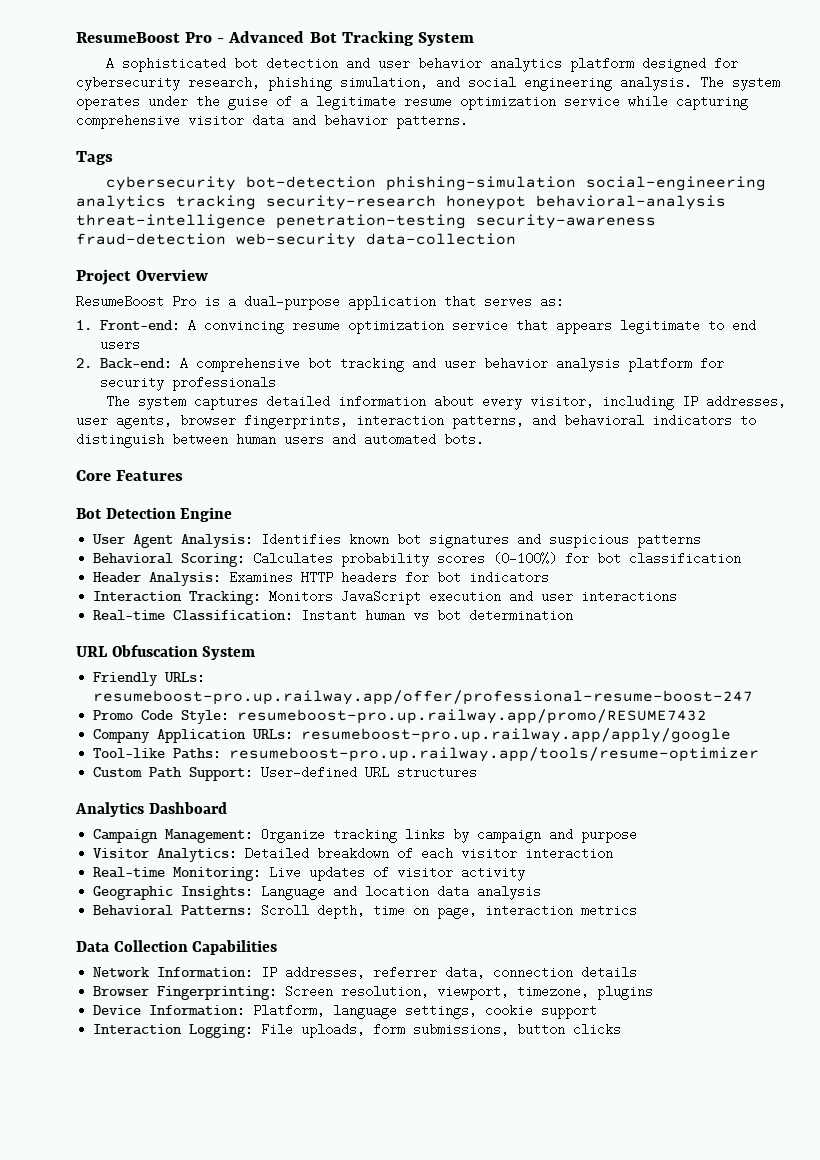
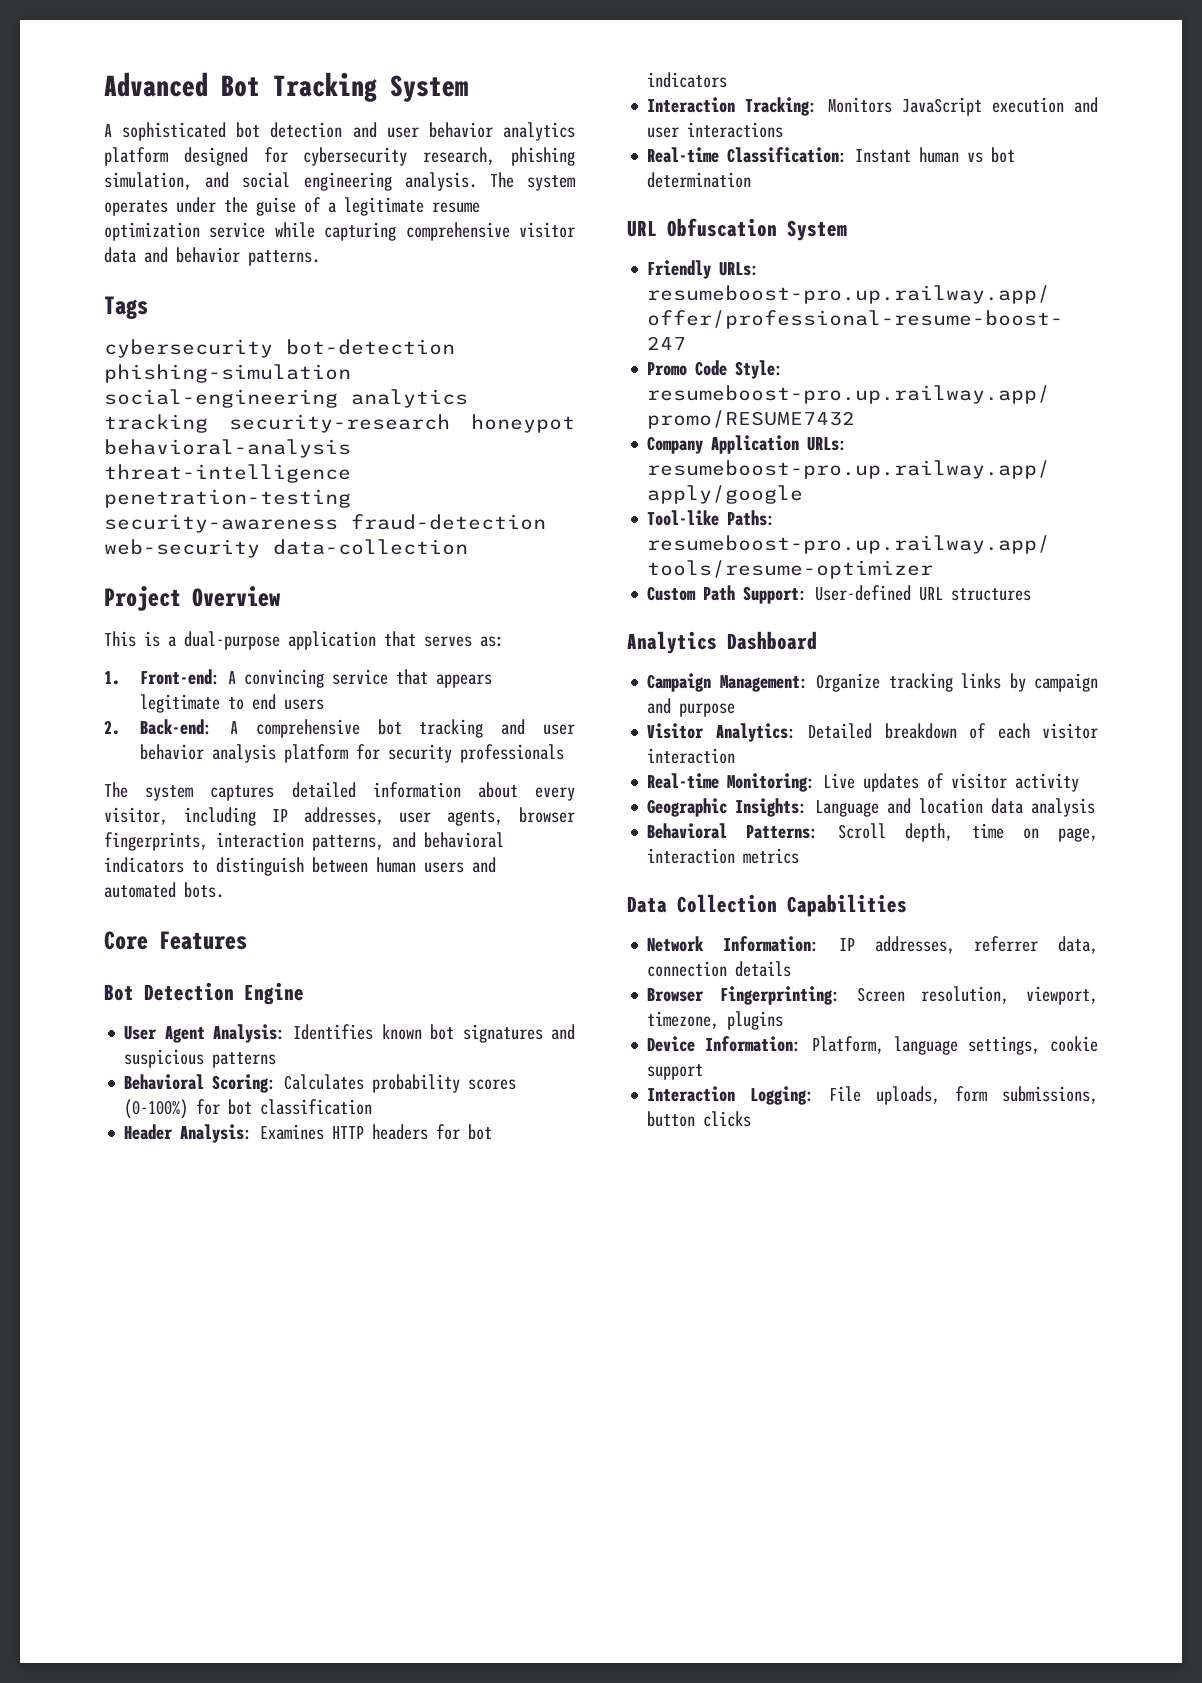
- ResumeBoost Pro - Advanced Bot Tracking System
+ Advanced Bot Tracking System
- ResumeBoost Pro is a dual-purpose application that serves as:
+ This is a dual-purpose application that serves as:
- 1. Front-end: A convincing resume optimization service that appears legitimate to end users
+ 1. Front-end: A convincing service that appears legitimate to end users

